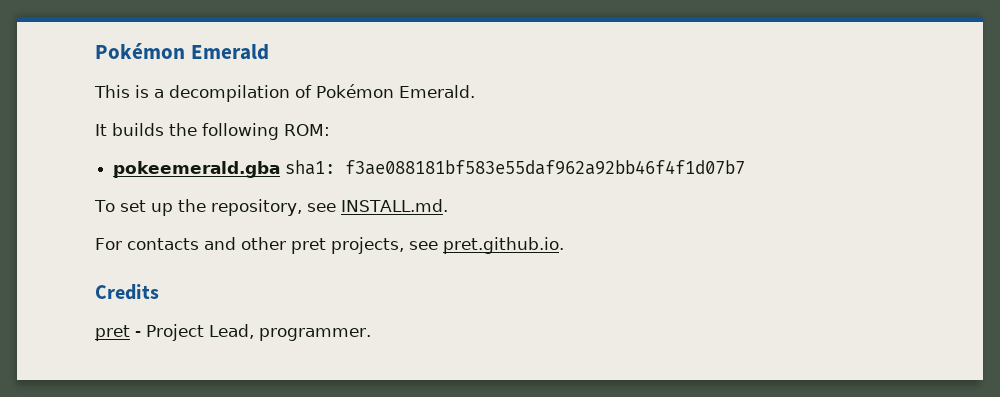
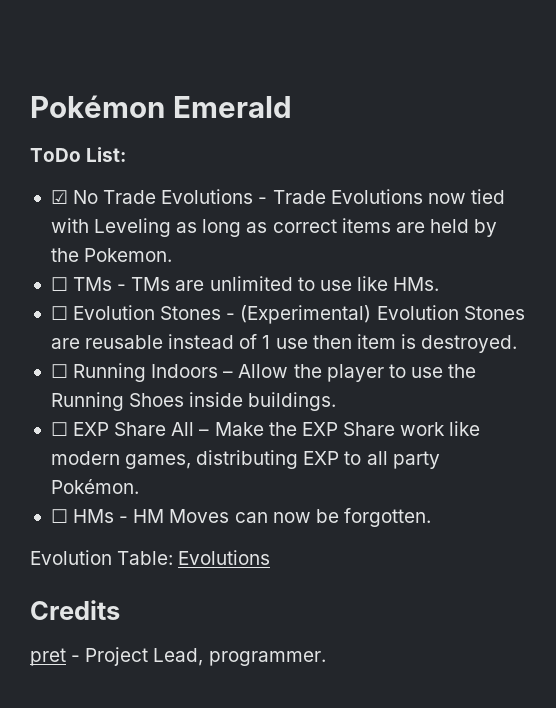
- This is a decompilation of Pokémon Emerald.
- It builds the following ROM:
- pokeemerald.gba sha1: f3ae088181bf583e55daf962a92bb46f4f1d07b7
- To set up the repository, see INSTALL.md.
- For contacts and other pret projects, see pret.github.io.
+ ToDo List:
+ ☑ No Trade Evolutions - Trade Evolutions now tied with Leveling as long as correct items are held by the Pokemon.
+ ☐ TMs - TMs are unlimited to use like HMs.
+ ☐ Evolution Stones - (Experimental) Evolution Stones are reusable instead of 1 use then item is destroyed.
+ ☐ Running Indoors – Allow the player to use the Running Shoes inside buildings.
+ ☐ EXP Share All – Make the EXP Share work like modern games, distributing EXP to all party Pokémon.
+ ☐ HMs - HM Moves can now be forgotten.
+ Evolution Table: Evolutions

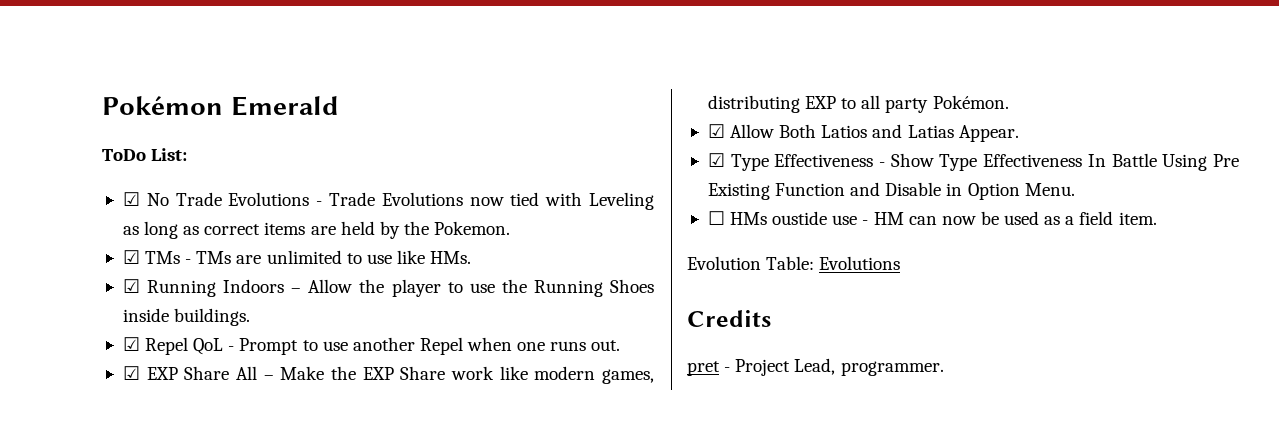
- ☐ TMs - TMs are unlimited to use like HMs.
+ ☑ TMs - TMs are unlimited to use like HMs.
- ☐ Evolution Stones - (Experimental) Evolution Stones are reusable instead of 1 use then item is destroyed.
- ☐ Running Indoors – Allow the player to use the Running Shoes inside buildings.
+ ☑ Running Indoors – Allow the player to use the Running Shoes inside buildings.
- ☐ EXP Share All – Make the EXP Share work like modern games, distributing EXP to all party Pokémon.
+ ☑ Repel QoL - Prompt to use another Repel when one runs out.
+ ☑ EXP Share All – Make the EXP Share work like modern games, distributing EXP to all party Pokémon.
+ ☑ Allow Both Latios and Latias Appear.
+ ☑ Type Effectiveness - Show Type Effectiveness In Battle Using Pre Existing Function and Disable in Option Menu.
- ☐ HMs - HM Moves can now be forgotten.
+ ☐ HMs oustide use - HM can now be used as a field item.

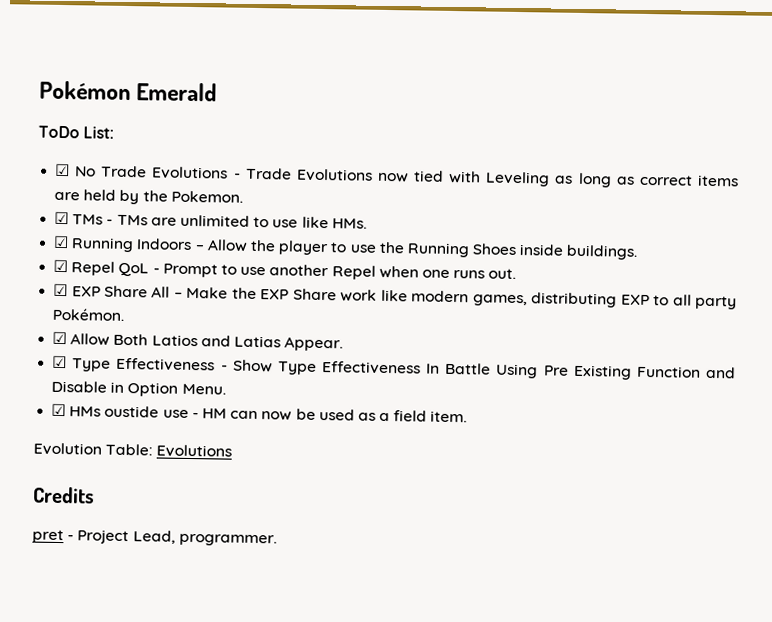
- ☐ HMs oustide use - HM can now be used as a field item.
+ ☑ HMs oustide use - HM can now be used as a field item.

